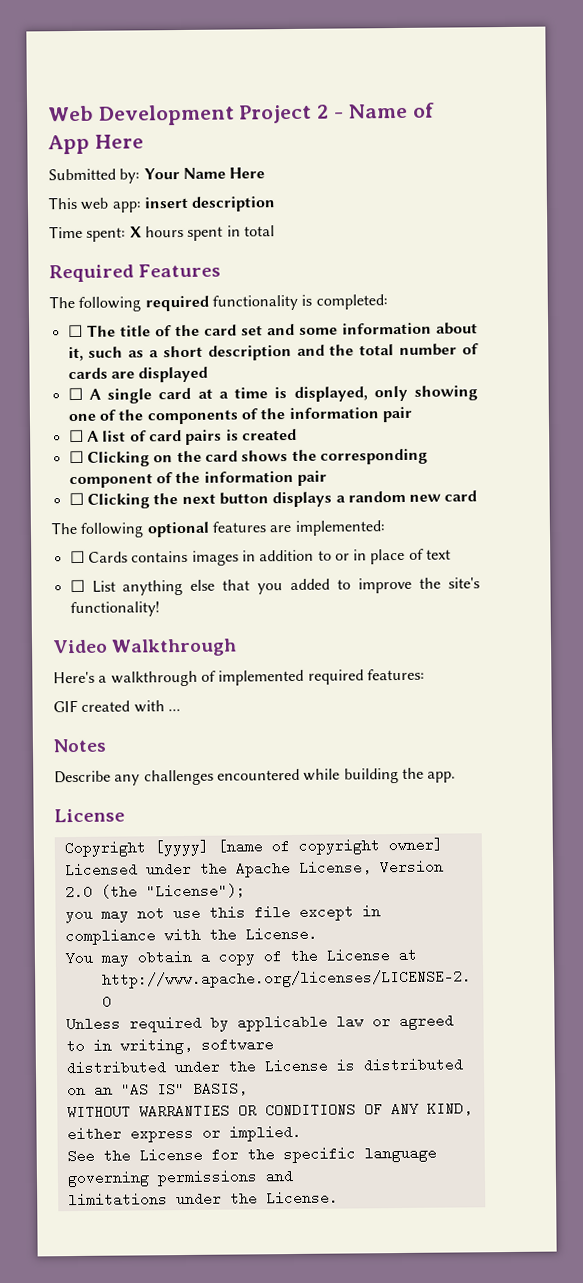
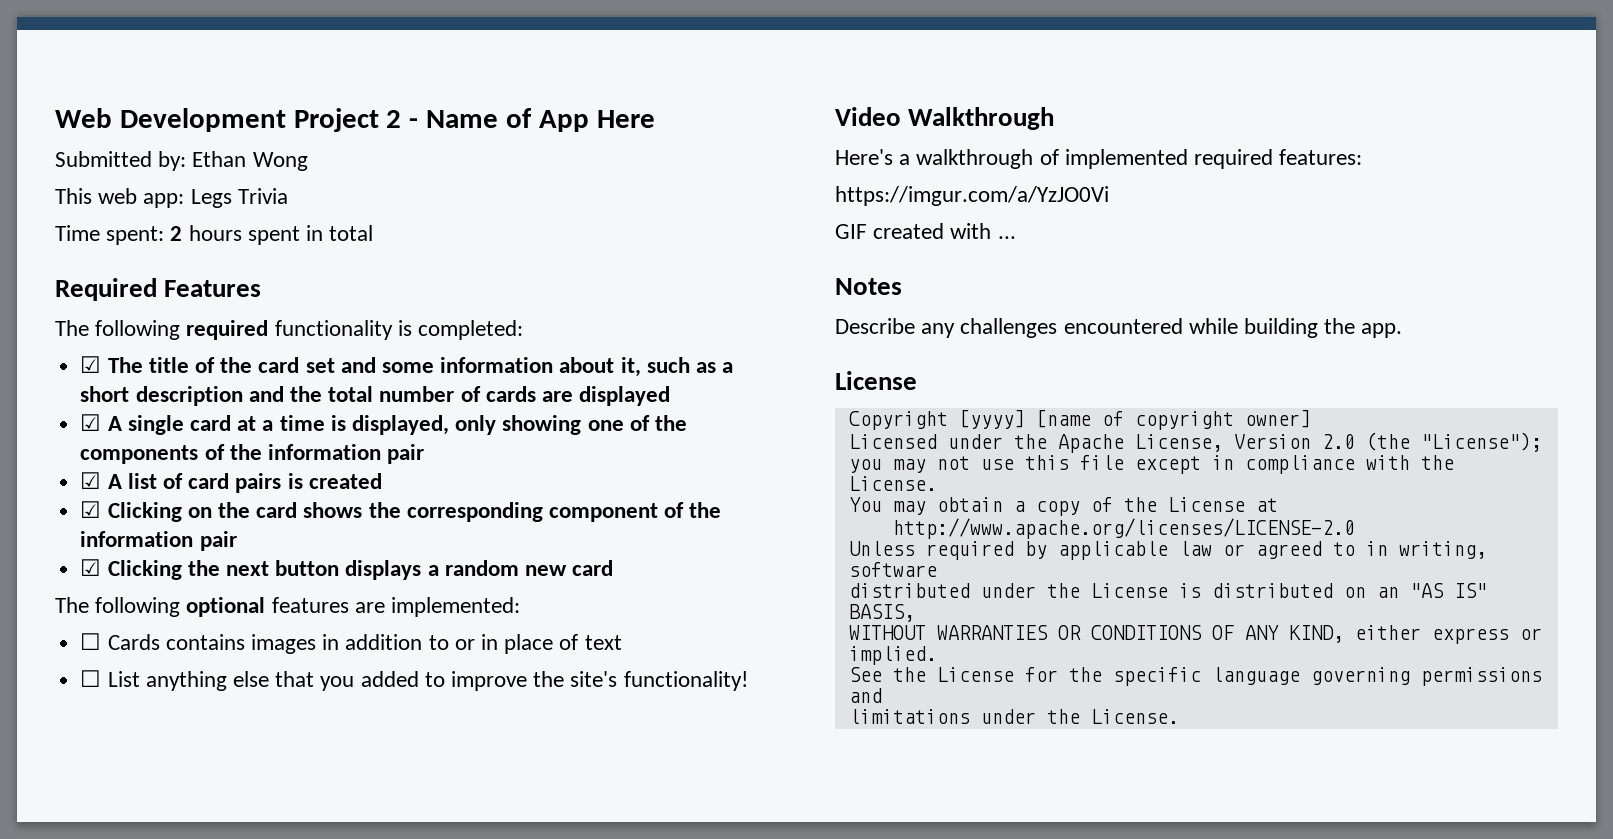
- Submitted by: Your Name Here
+ Submitted by: Ethan Wong
- This web app: insert description
+ This web app: Legs Trivia
- Time spent: X hours spent in total
+ Time spent: 2 hours spent in total
- ☐ The title of the card set and some information about it, such as a short description and the total number of cards are displayed
+ ☑ The title of the card set and some information about it, such as a short description and the total number of cards are displayed
- ☐ A single card at a time is displayed, only showing one of the components of the information pair
+ ☑ A single card at a time is displayed, only showing one of the components of the information pair
- ☐ A list of card pairs is created
+ ☑ A list of card pairs is created
- ☐ Clicking on the card shows the corresponding component of the information pair
+ ☑ Clicking on the card shows the corresponding component of the information pair
- ☐ Clicking the next button displays a random new card
+ ☑ Clicking the next button displays a random new card
+ https://imgur.com/a/YzJO0Vi

